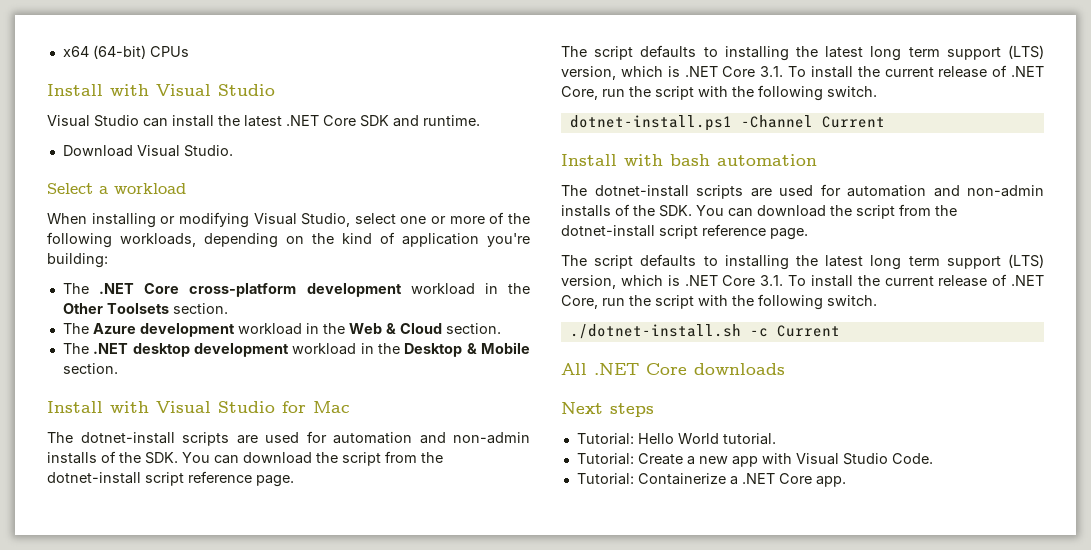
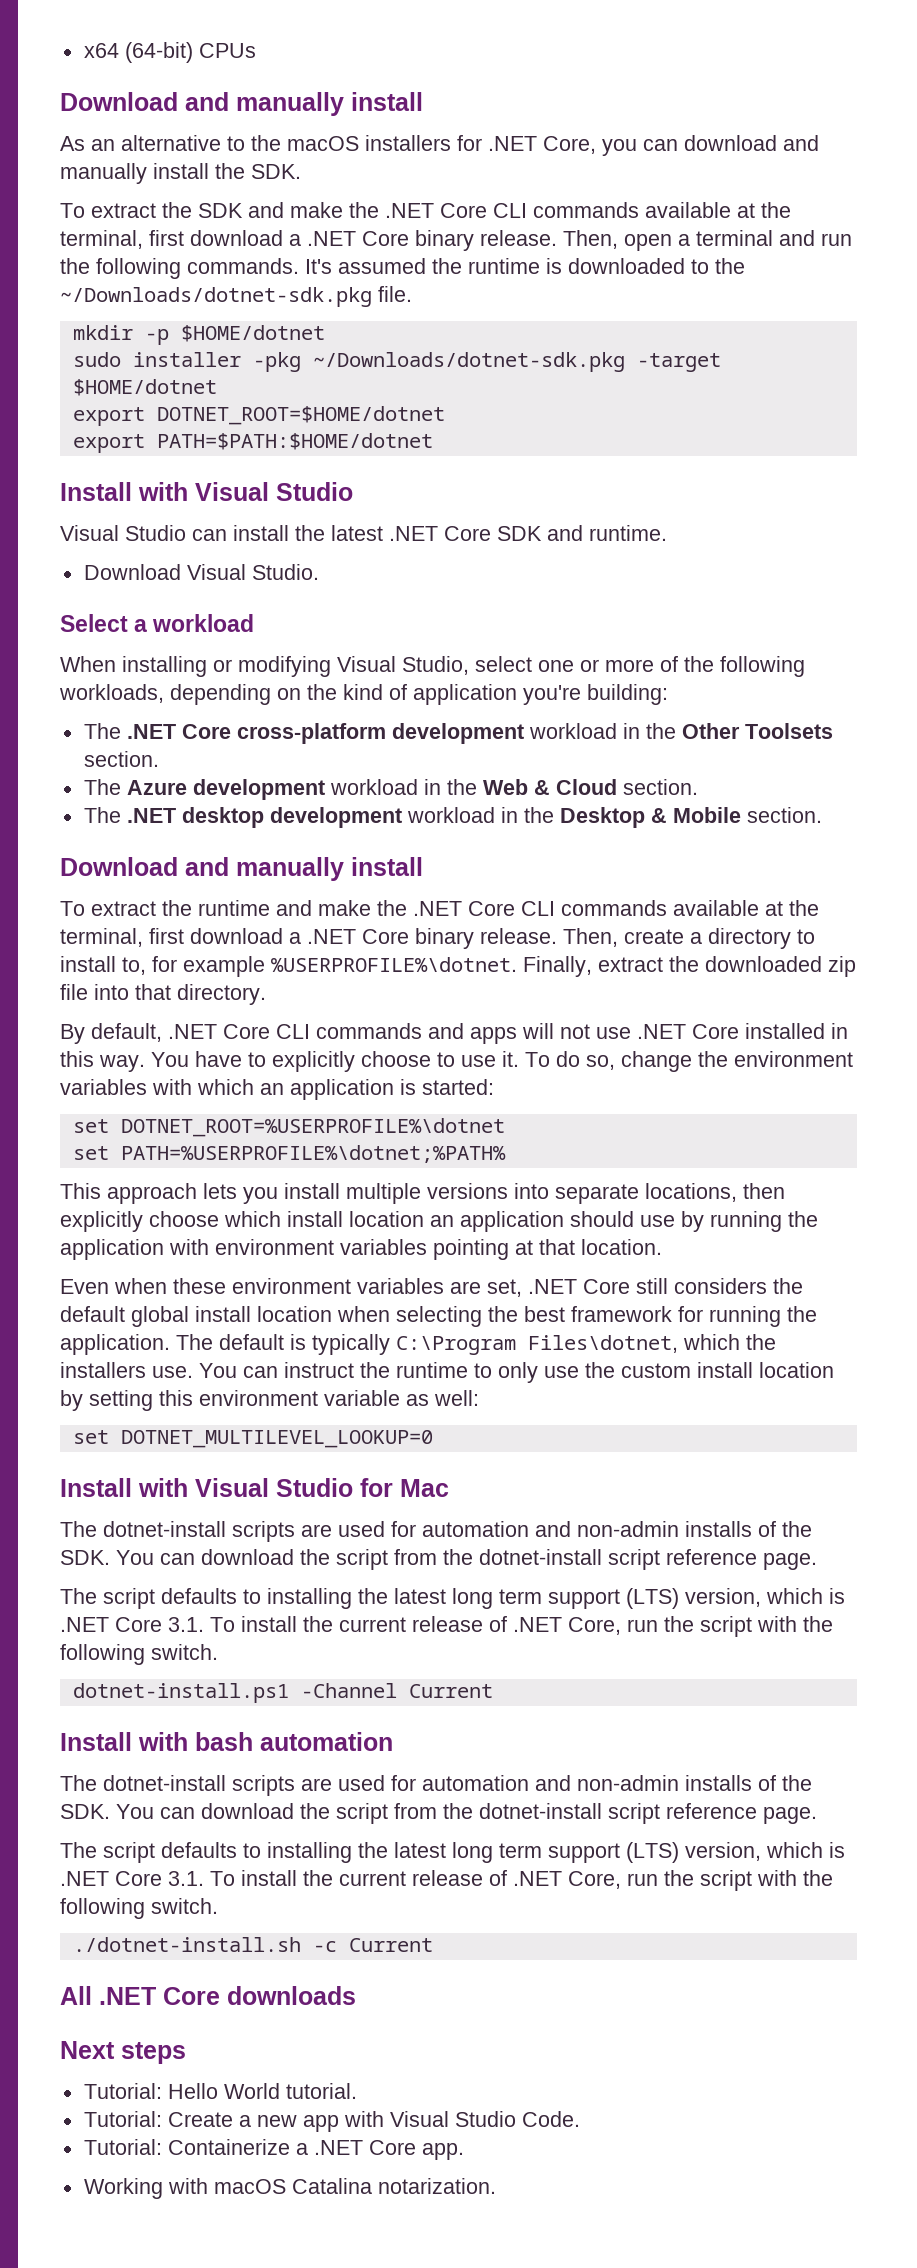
  x64 (64-bit) CPUs
+ Download and manually install
+ As an alternative to the macOS installers for .NET Core, you can download and manually install the SDK.
+ To extract the SDK and make the .NET Core CLI commands available at the terminal, first download a .NET Core binary release. Then, open a terminal and run the following commands. It's assumed the runtime is downloaded to the ~/Downloads/dotnet-sdk.pkg file.
+ mkdir -p $HOME/dotnet
+ sudo installer -pkg ~/Downloads/dotnet-sdk.pkg -target $HOME/dotnet
+ export DOTNET_ROOT=$HOME/dotnet
+ export PATH=$PATH:$HOME/dotnet
  The .NET desktop development workload in the Desktop & Mobile section.
+ Download and manually install
+ To extract the runtime and make the .NET Core CLI commands available at the terminal, first download a .NET Core binary release. Then, create a directory to install to, for example %USERPROFILE%\dotnet. Finally, extract the downloaded zip file into that directory.
+ By default, .NET Core CLI commands and apps will not use .NET Core installed in this way. You have to explicitly choose to use it. To do so, change the environment variables with which an application is started:
+ set DOTNET_ROOT=%USERPROFILE%\dotnet
+ set PATH=%USERPROFILE%\dotnet;%PATH%
+ This approach lets you install multiple versions into separate locations, then explicitly choose which install location an application should use by running the application with environment variables pointing at that location.
+ Even when these environment variables are set, .NET Core still considers the default global install location when selecting the best framework for running the application. The default is typically C:\Program Files\dotnet, which the installers use. You can instruct the runtime to only use the custom install location by setting this environment variable as well:
+ set DOTNET_MULTILEVEL_LOOKUP=0
+ Working with macOS Catalina notarization.

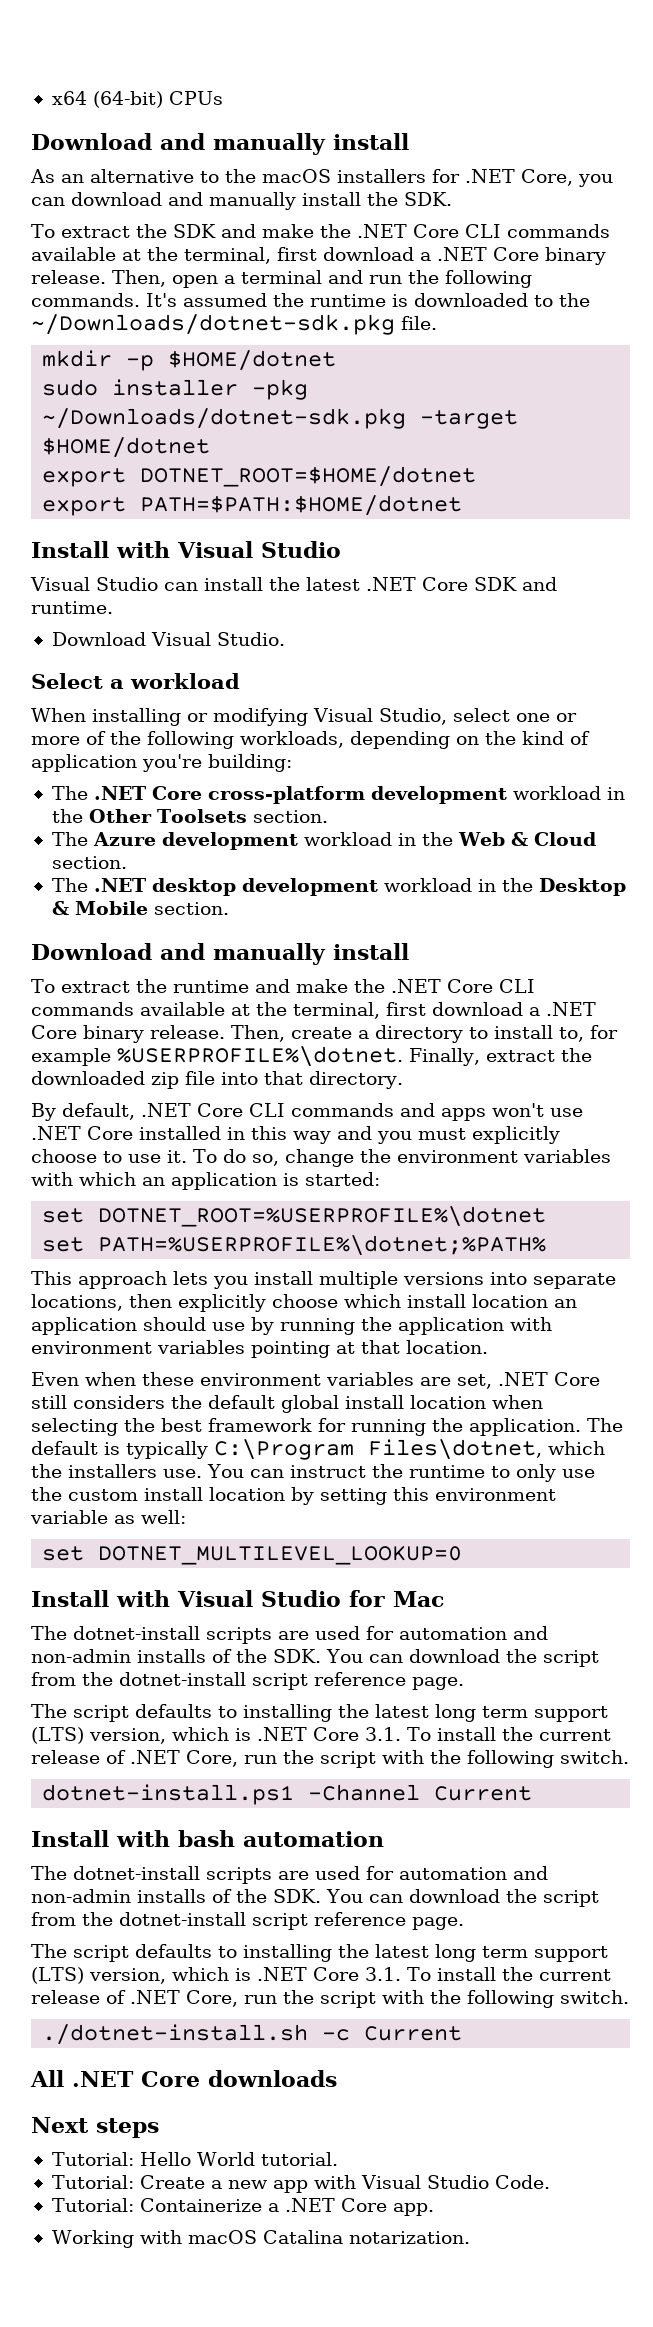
- By default, .NET Core CLI commands and apps will not use .NET Core installed in this way. You have to explicitly choose to use it.
+ By default, .NET Core CLI commands and apps won't use .NET Core installed in this way and you must explicitly choose to use it.

